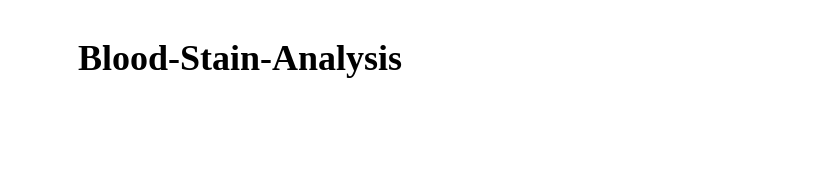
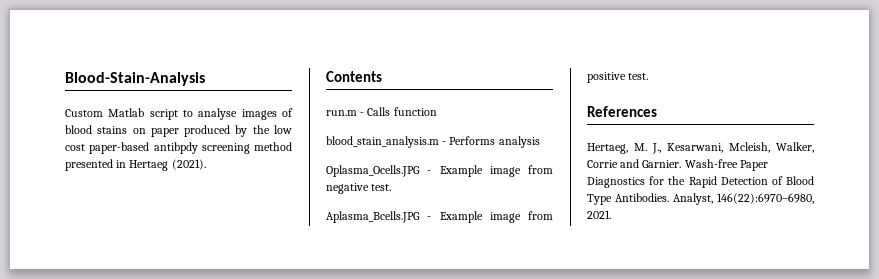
+ Custom Matlab script to analyse images of blood stains on paper produced by the low cost paper-based antibpdy screening method presented in Hertaeg (2021).
+ Contents
+ run.m - Calls function
+ blood_stain_analysis.m - Performs analysis
+ Oplasma_Ocells.JPG - Example image from negative test.
+ Aplasma_Bcells.JPG - Example image from positive test.
+ References
+ Hertaeg, M. J., Kesarwani, Mcleish, Walker, Corrie and Garnier. Wash-free Paper Diagnostics for the Rapid Detection of Blood Type Antibodies. Analyst, 146(22):6970–6980, 2021.

